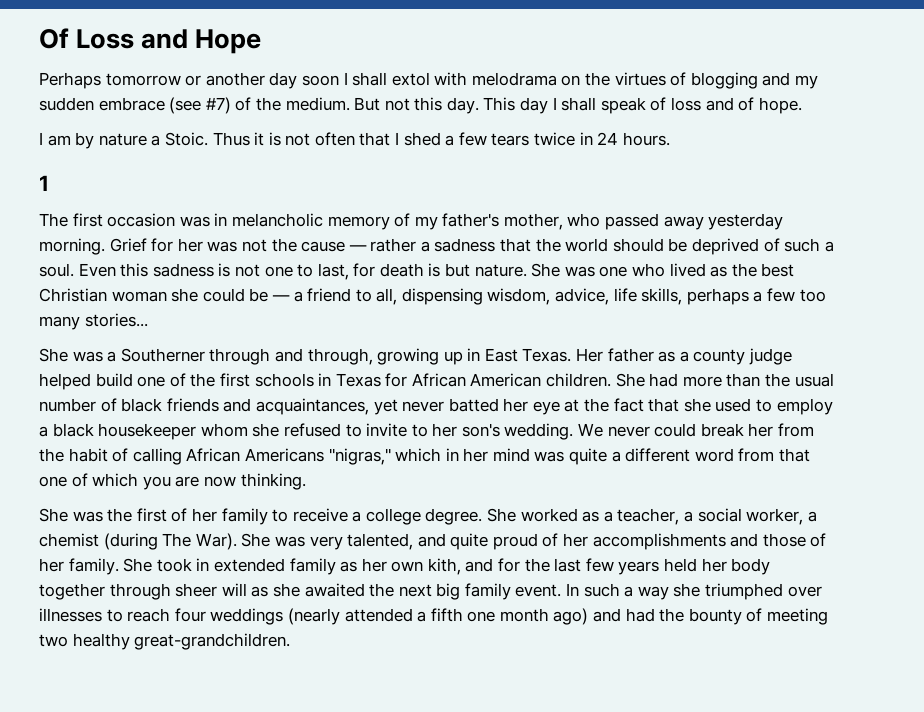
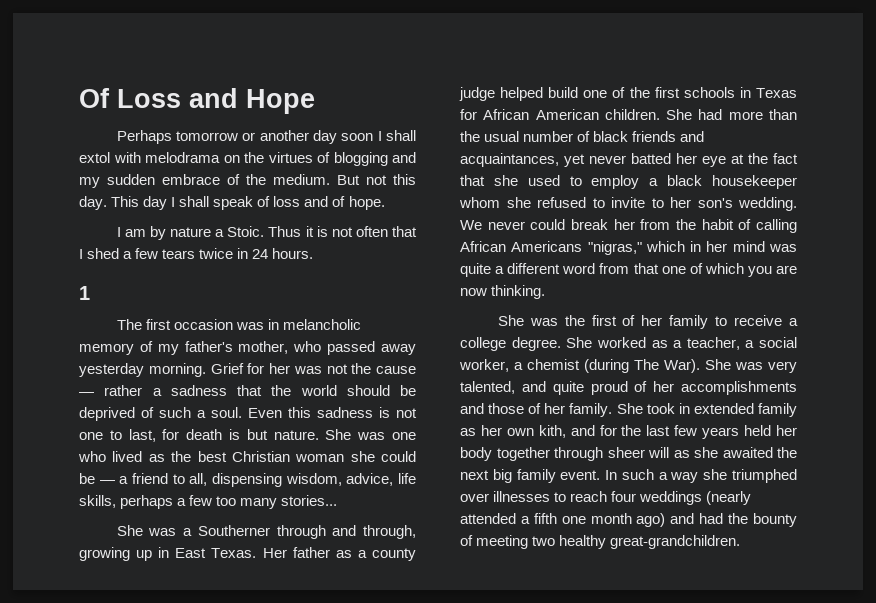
- Perhaps tomorrow or another day soon I shall extol with melodrama on the virtues of blogging and my sudden embrace (see #7) of the medium.
+ Perhaps tomorrow or another day soon I shall extol with melodrama on the virtues of blogging and my sudden embrace of the medium.

